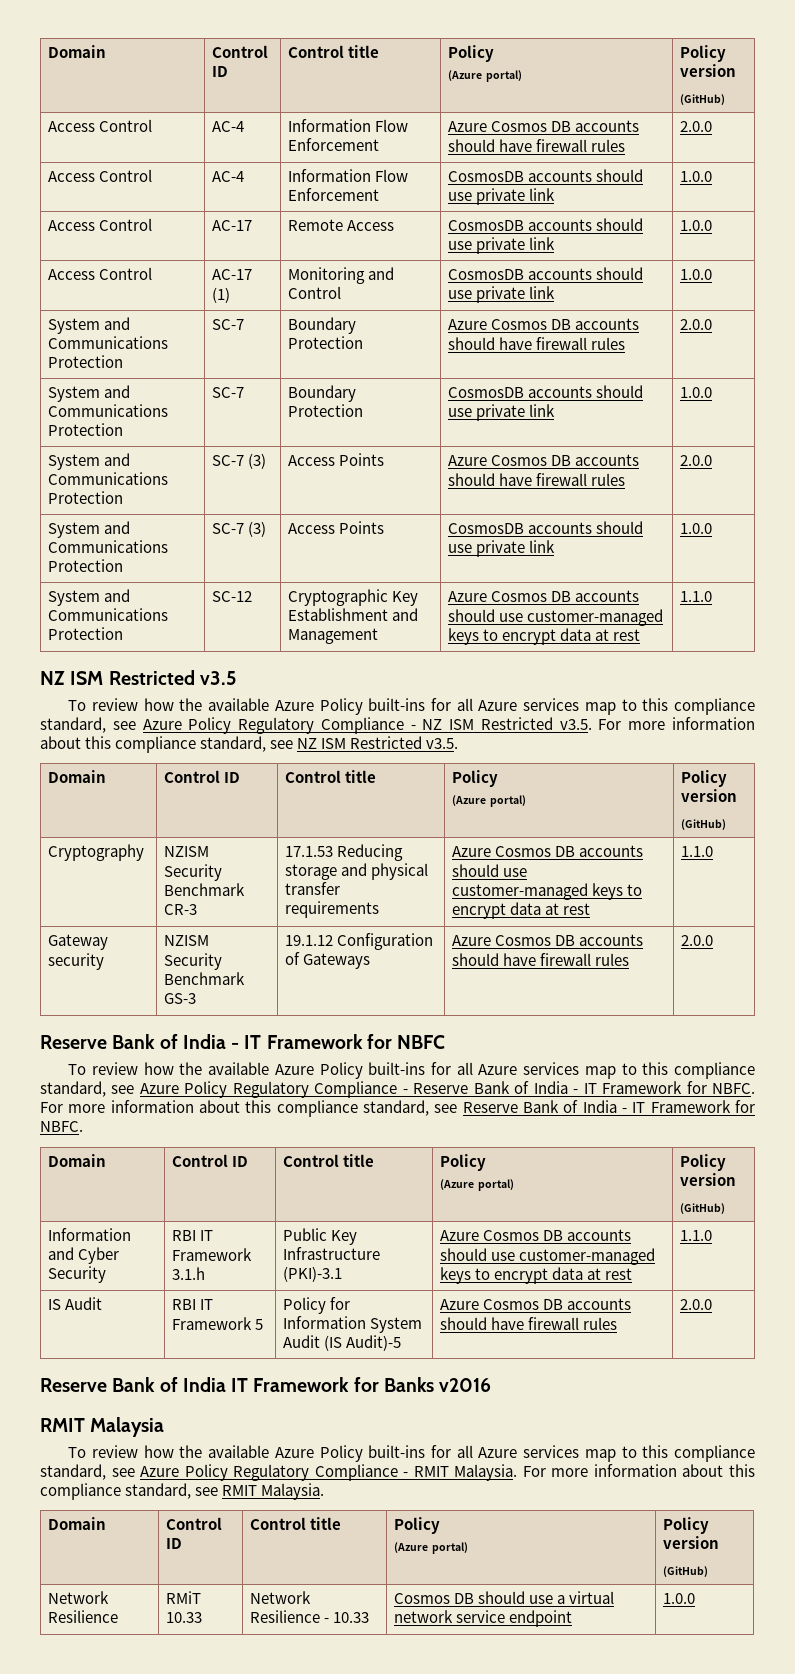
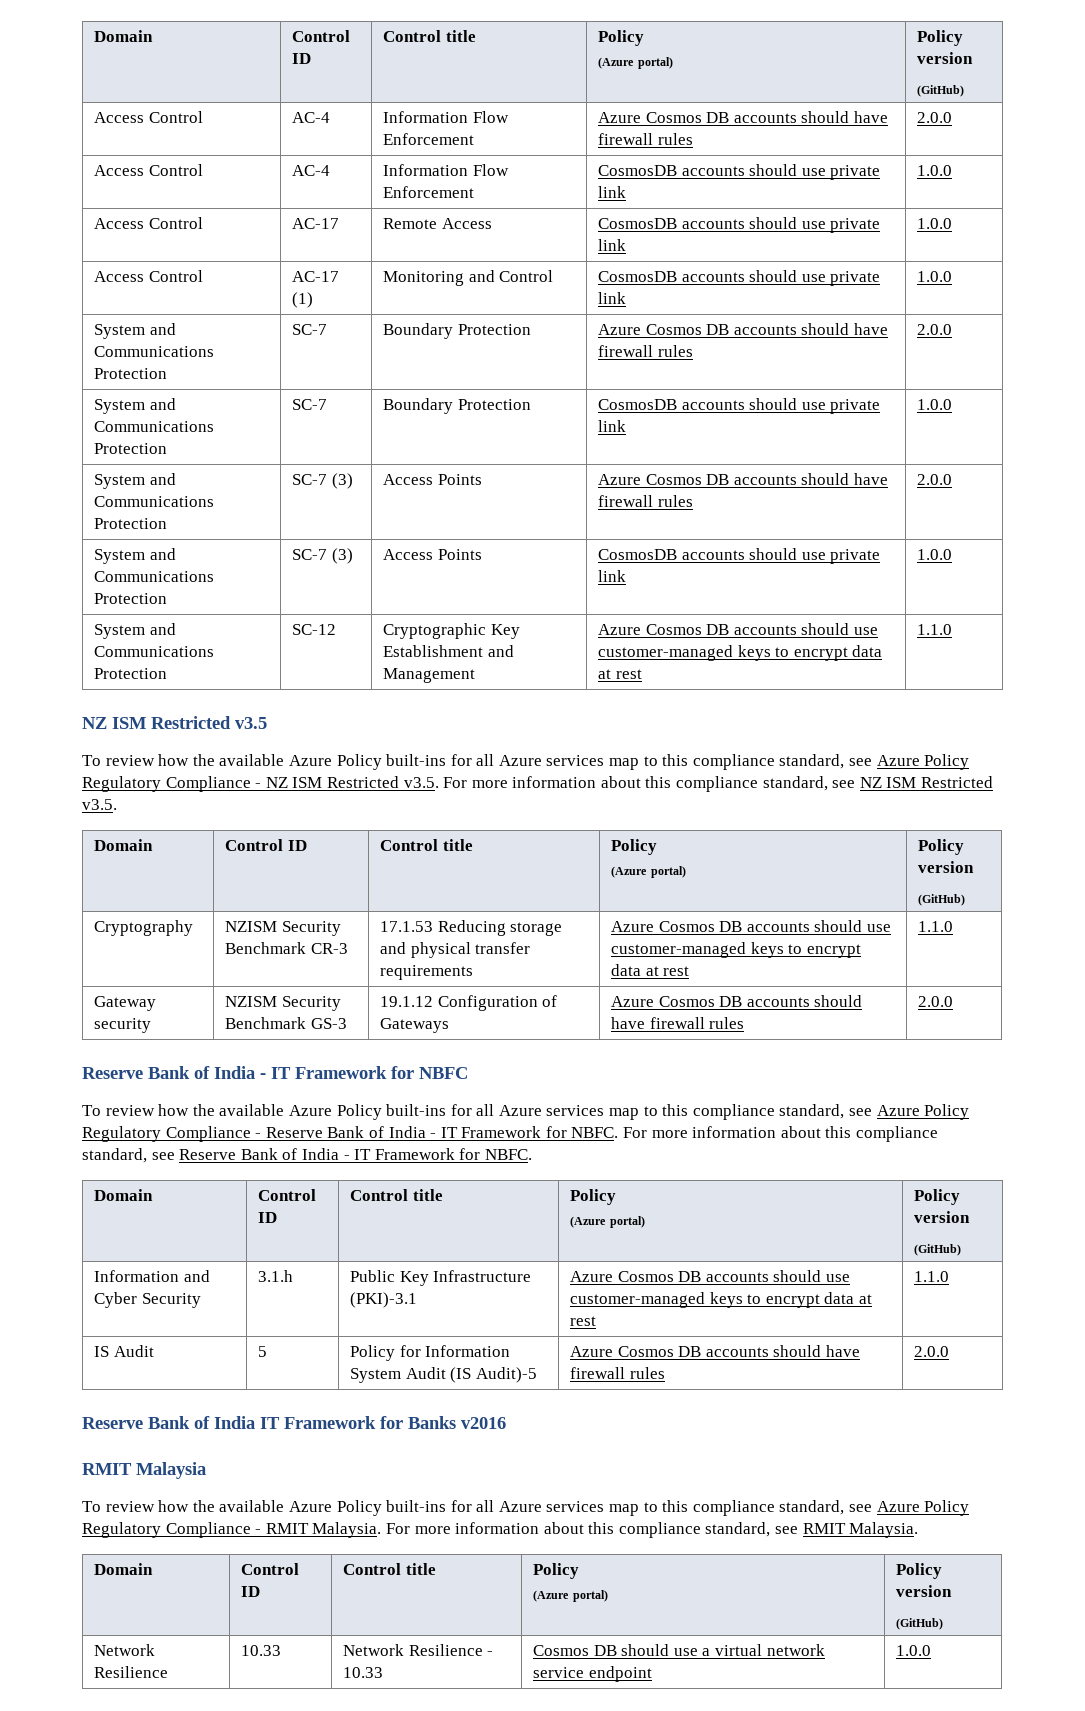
- Information and Cyber Security | RBI IT Framework 3.1.h | Public Key Infrastructure (PKI)-3.1 | Azure Cosmos DB accounts should use customer-managed keys to encrypt data at rest | 1.1.0
+ Information and Cyber Security | 3.1.h | Public Key Infrastructure (PKI)-3.1 | Azure Cosmos DB accounts should use customer-managed keys to encrypt data at rest | 1.1.0
- IS Audit | RBI IT Framework 5 | Policy for Information System Audit (IS Audit)-5 | Azure Cosmos DB accounts should have firewall rules | 2.0.0
+ IS Audit | 5 | Policy for Information System Audit (IS Audit)-5 | Azure Cosmos DB accounts should have firewall rules | 2.0.0
- Network Resilience | RMiT 10.33 | Network Resilience - 10.33 | Cosmos DB should use a virtual network service endpoint | 1.0.0
+ Network Resilience | 10.33 | Network Resilience - 10.33 | Cosmos DB should use a virtual network service endpoint | 1.0.0

